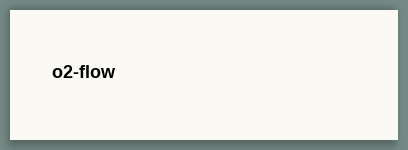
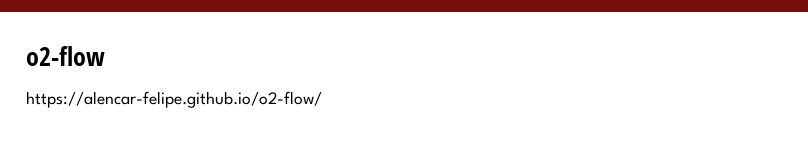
+ https://alencar-felipe.github.io/o2-flow/

